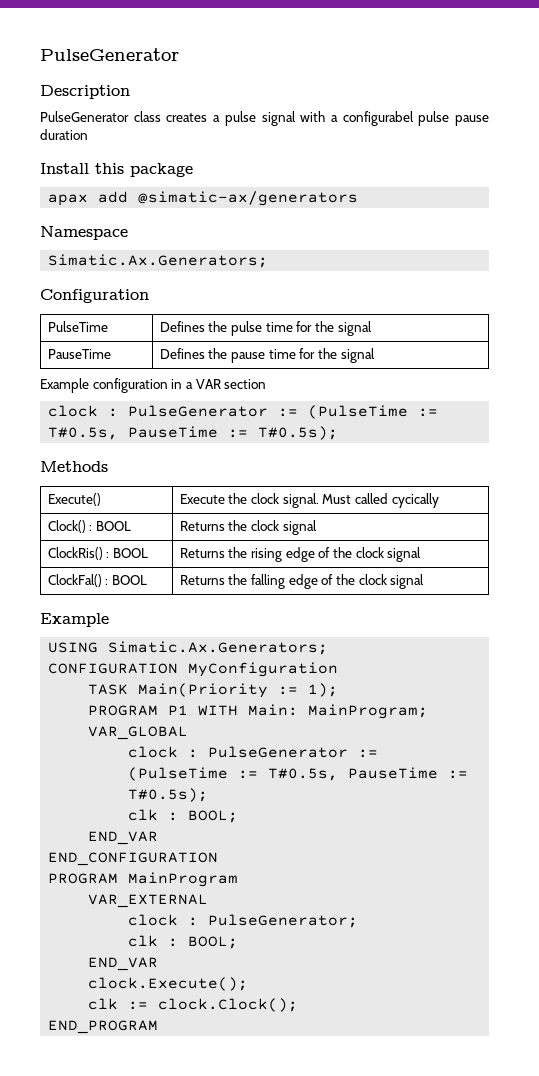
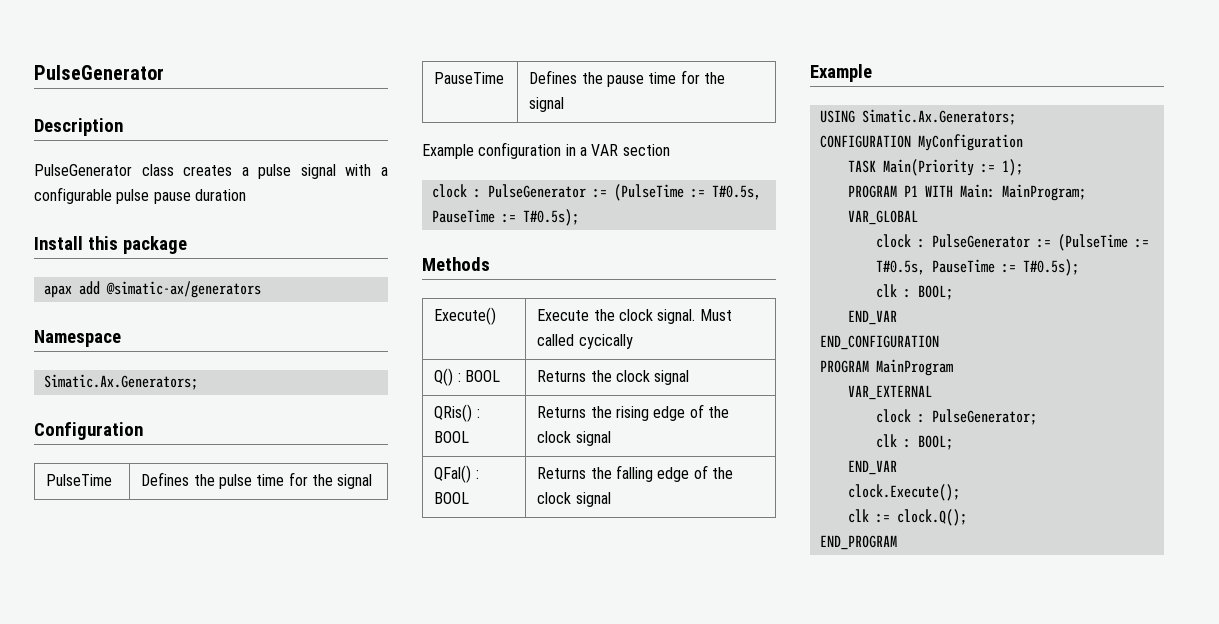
- PulseGenerator class creates a pulse signal with a configurabel pulse pause duration
+ PulseGenerator class creates a pulse signal with a configurable pulse pause duration
- Clock() : BOOL | Returns the clock signal
+ Q() : BOOL | Returns the clock signal
- ClockRis() : BOOL | Returns the rising edge of the clock signal
+ QRis() : BOOL | Returns the rising edge of the clock signal
- ClockFal() : BOOL | Returns the falling edge of the clock signal
+ QFal() : BOOL | Returns the falling edge of the clock signal
- clk := clock.Clock();
+ clk := clock.Q();

